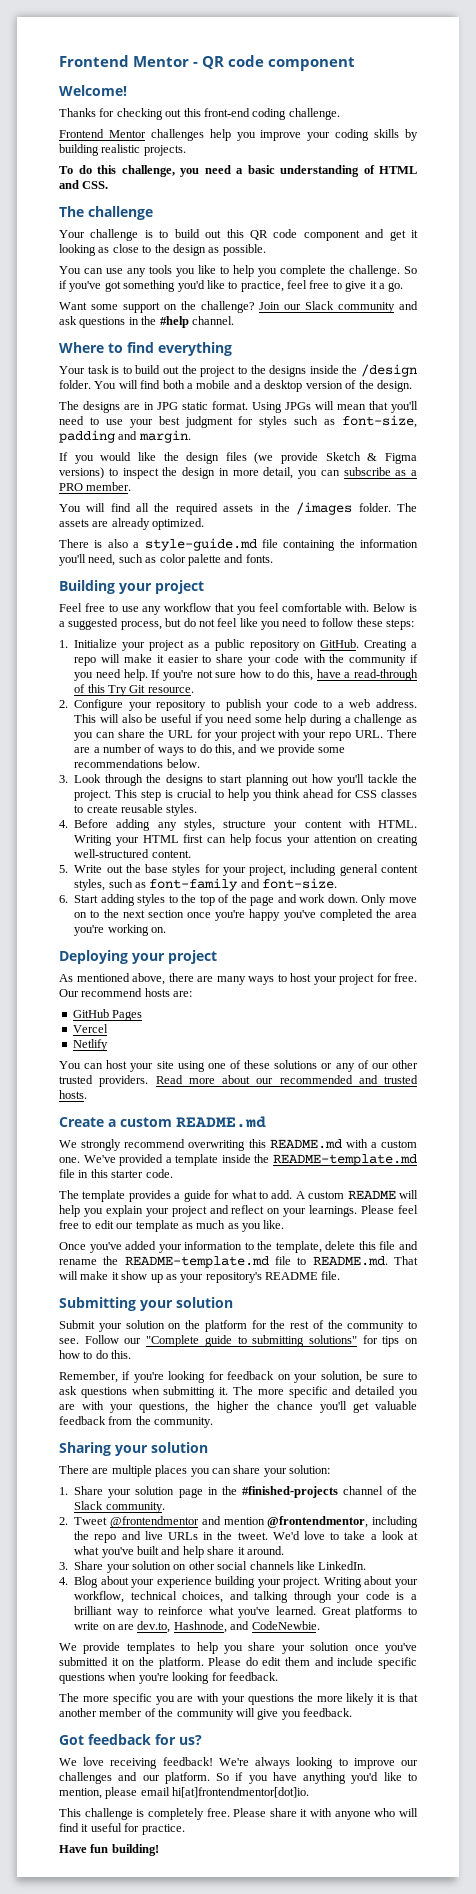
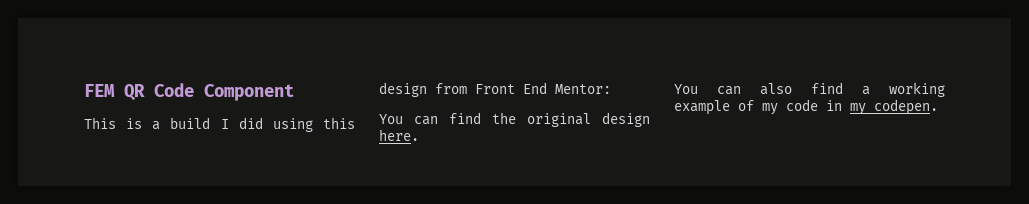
- Frontend Mentor - QR code component
- Welcome!
- Thanks for checking out this front-end coding challenge.
- Frontend Mentor challenges help you improve your coding skills by building realistic projects.
- To do this challenge, you need a basic understanding of HTML and CSS.
- The challenge
- Your challenge is to build out this QR code component and get it looking as close to the design as possible.
- You can use any tools you like to help you complete the challenge. So if you've got something you'd like to practice, feel free to give it a go.
- Want some support on the challenge? Join our Slack community and ask questions in the #help channel.
- Where to find everything
- Your task is to build out the project to the designs inside the /design folder. You will find both a mobile and a desktop version of the design.
- The designs are in JPG static format. Using JPGs will mean that you'll need to use your best judgment for styles such as font-size, padding and margin.
- If you would like the design files (we provide Sketch & Figma versions) to inspect the design in more detail, you can subscribe as a PRO member.
- You will find all the required assets in the /images folder. The assets are already optimized.
- There is also a style-guide.md file containing the information you'll need, such as color palette and fonts.
- Building your project
- Feel free to use any workflow that you feel comfortable with. Below is a suggested process, but do not feel like you need to follow these steps:
- 1. Initialize your project as a public repository on GitHub. Creating a repo will make it easier to share your code with the community if you need help. If you're not sure how to do this, have a read-through of this Try Git resource.
- 2. Configure your repository to publish your code to a web address. This will also be useful if you need some help during a challenge as you can share the URL for your project with your repo URL. There are a number of ways to do this, and we provide some recommendations below.
- 3. Look through the designs to start planning out how you'll tackle the project. This step is crucial to help you think ahead for CSS classes to create reusable styles.
- 4. Before adding any styles, structure your content with HTML. Writing your HTML first can help focus your attention on creating well-structured content.
- 5. Write out the base styles for your project, including general content styles, such as font-family and font-size.
- 6. Start adding styles to the top of the page and work down. Only move on to the next section once you're happy you've completed the area you're working on.
- Deploying your project
- As mentioned above, there are many ways to host your project for free. Our recommend hosts are:
- GitHub Pages
- Vercel
- Netlify
- You can host your site using one of these solutions or any of our other trusted providers. Read more about our recommended and trusted hosts.
- Create a custom README.md
- We strongly recommend overwriting this README.md with a custom one. We've provided a template inside the README-template.md file in this starter code.
- The template provides a guide for what to add. A custom README will help you explain your project and reflect on your learnings. Please feel free to edit our template as much as you like.
- Once you've added your information to the template, delete this file and rename the README-template.md file to README.md. That will make it show up as your repository's README file.
- Submitting your solution
- Submit your solution on the platform for the rest of the community to see. Follow our "Complete guide to submitting solutions" for tips on how to do this.
- Remember, if you're looking for feedback on your solution, be sure to ask questions when submitting it. The more specific and detailed you are with your questions, the higher the chance you'll get valuable feedback from the community.
- Sharing your solution
- There are multiple places you can share your solution:
- 1. Share your solution page in the #finished-projects channel of the Slack community.
- 2. Tweet @frontendmentor and mention @frontendmentor, including the repo and live URLs in the tweet. We'd love to take a look at what you've built and help share it around.
- 3. Share your solution on other social channels like LinkedIn.
- 4. Blog about your experience building your project. Writing about your workflow, technical choices, and talking through your code is a brilliant way to reinforce what you've learned. Great platforms to write on are dev.to, Hashnode, and CodeNewbie.
- We provide templates to help you share your solution once you've submitted it on the platform. Please do edit them and include specific questions when you're looking for feedback.
- The more specific you are with your questions the more likely it is that another member of the community will give you feedback.
- Got feedback for us?
- We love receiving feedback! We're always looking to improve our challenges and our platform. So if you have anything you'd like to mention, please email hi[at]frontendmentor[dot]io.
- This challenge is completely free. Please share it with anyone who will find it useful for practice.
- Have fun building!
+ FEM QR Code Component
+ This is a build I did using this design from Front End Mentor:
+ You can find the original design here.
+ You can also find a working example of my code in my codepen.

